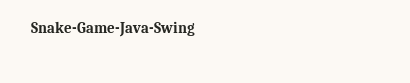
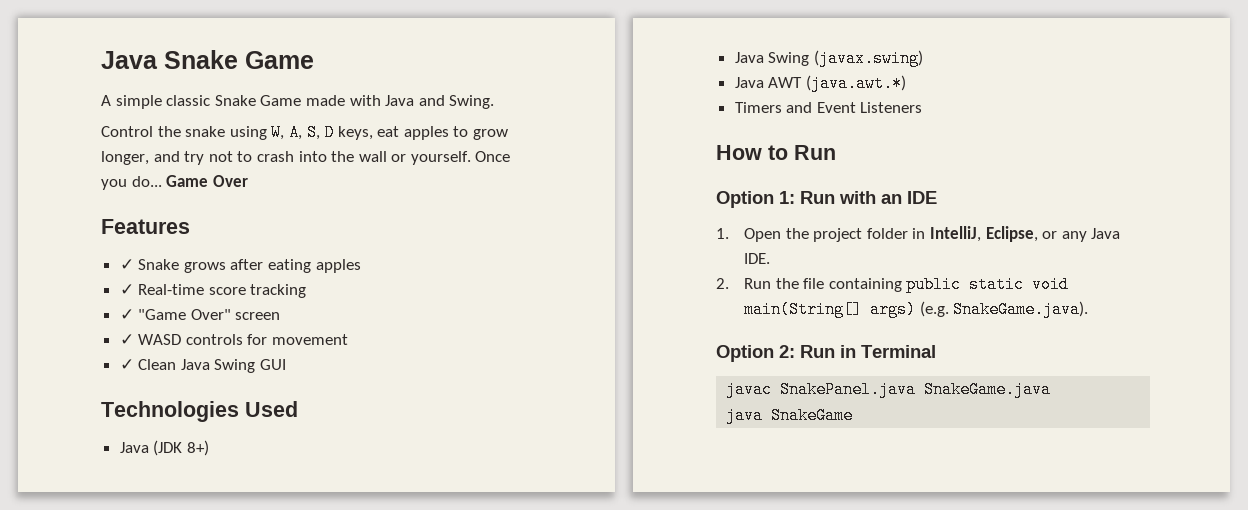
- Snake-Game-Java-Swing
+ Java Snake Game
+ A simple classic Snake Game made with Java and Swing.
+ Control the snake using W, A, S, D keys, eat apples to grow longer, and try not to crash into the wall or yourself. Once you do... Game Over
+ Features
+ ✓ Snake grows after eating apples
+ ✓ Real-time score tracking
+ ✓ "Game Over" screen
+ ✓ WASD controls for movement
+ ✓ Clean Java Swing GUI
+ Technologies Used
+ Java (JDK 8+)
+ Java Swing (javax.swing)
+ Java AWT (java.awt.*)
+ Timers and Event Listeners
+ How to Run
+ Option 1: Run with an IDE
+ 1. Open the project folder in IntelliJ, Eclipse, or any Java IDE.
+ 2. Run the file containing public static void main(String[] args) (e.g. SnakeGame.java).
+ Option 2: Run in Terminal
+ javac SnakePanel.java SnakeGame.java
+ java SnakeGame

